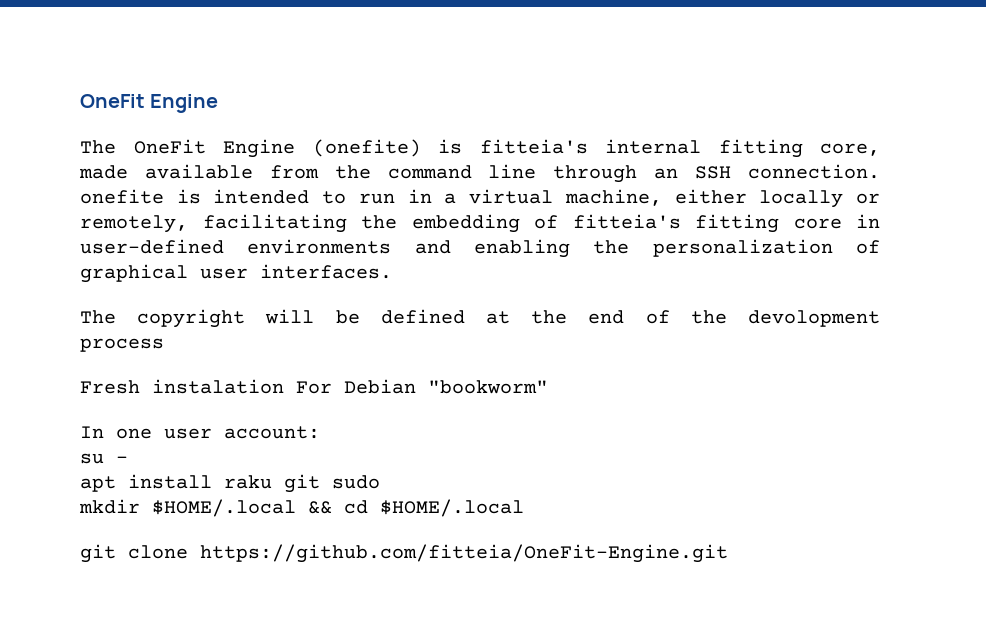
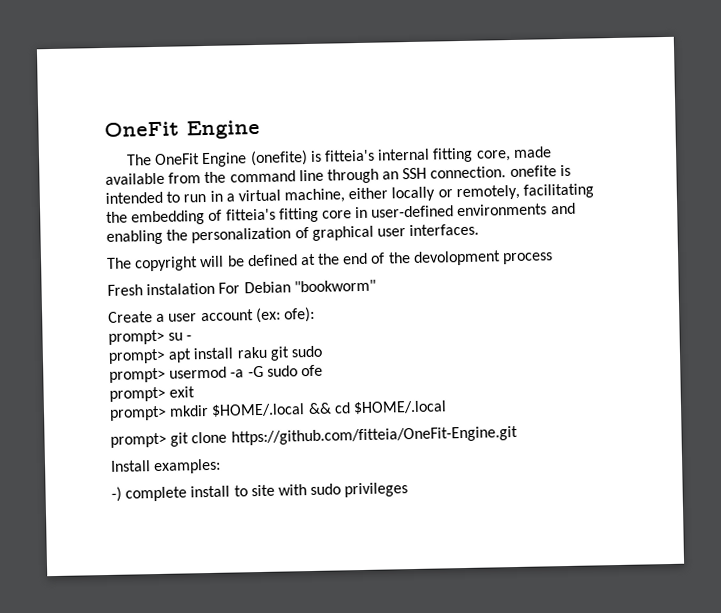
- In one user account:
- su -
+ Create a user account (ex: ofe):
+ prompt> su -
- apt install raku git sudo
+ prompt> apt install raku git sudo
- mkdir $HOME/.local && cd $HOME/.local
+ prompt> usermod -a -G sudo ofe
+ prompt> exit
+ prompt> mkdir $HOME/.local && cd $HOME/.local
- git clone https://github.com/fitteia/OneFit-Engine.git
+ prompt> git clone https://github.com/fitteia/OneFit-Engine.git
+ Install examples:
+ -) complete install to site with sudo privileges

